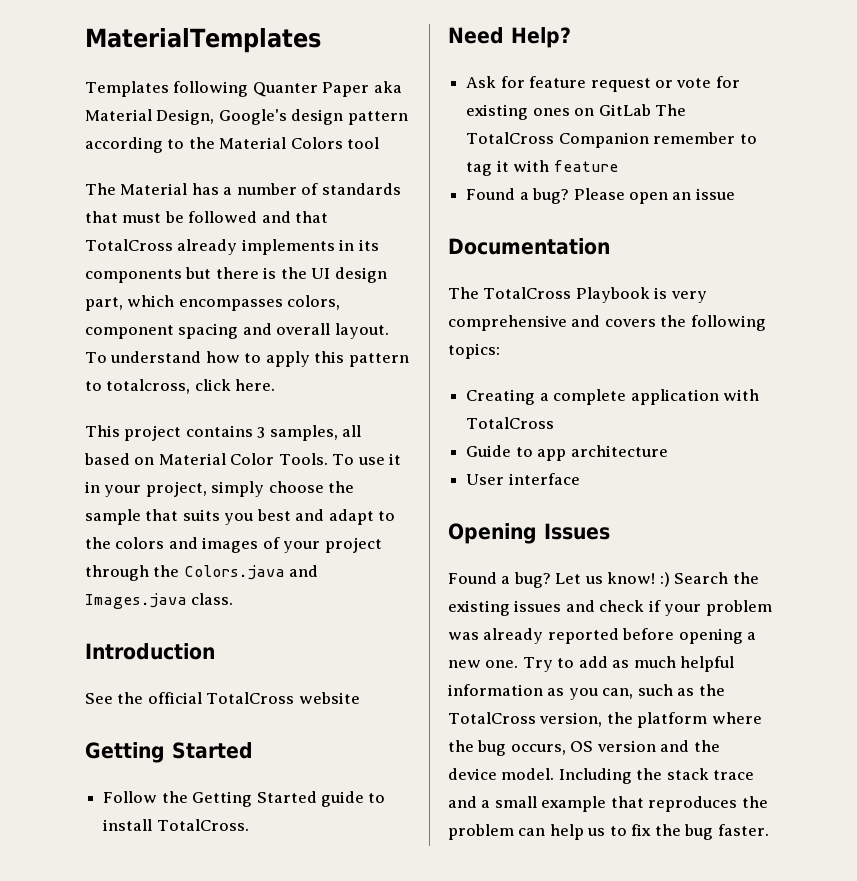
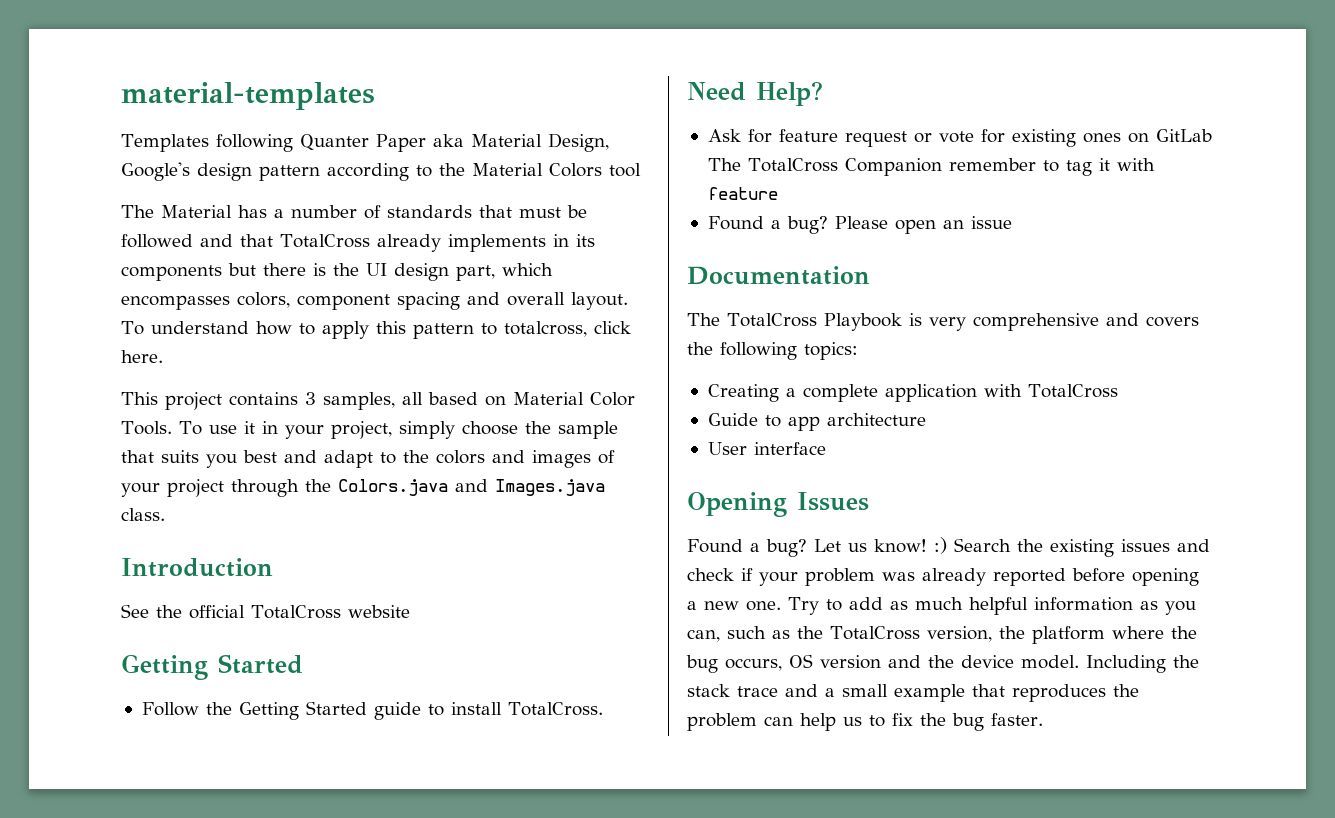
- MaterialTemplates
+ material-templates

